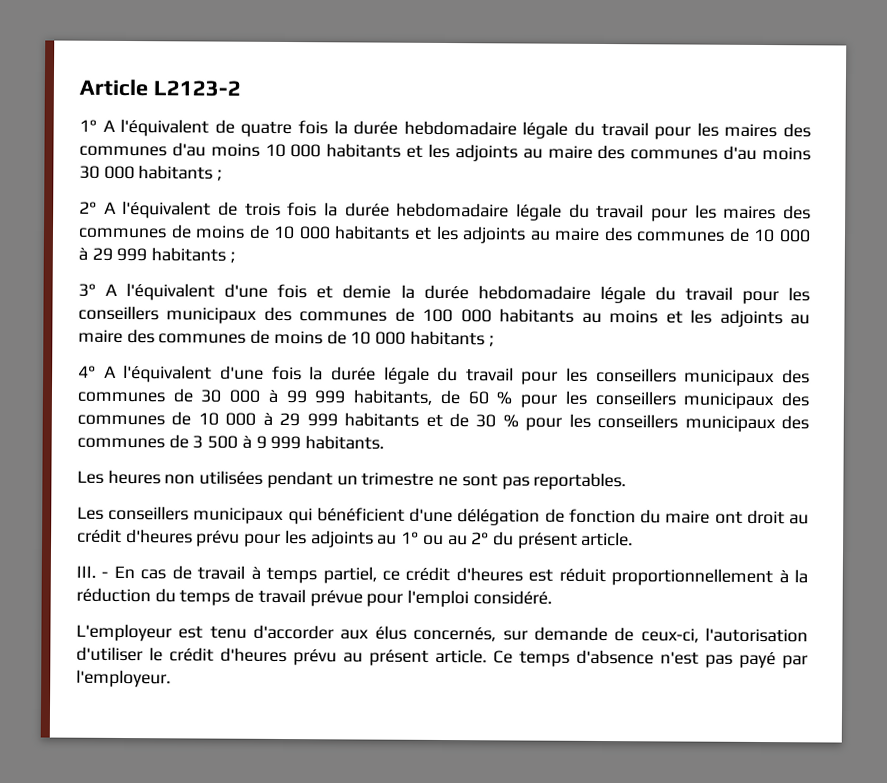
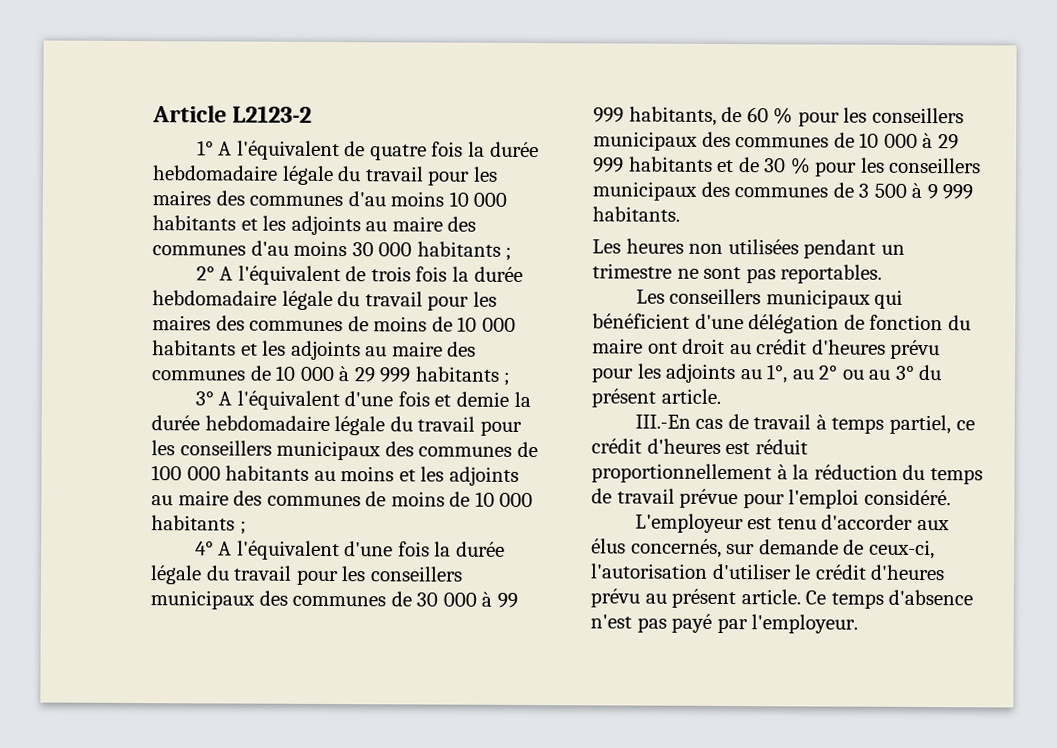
- Les conseillers municipaux qui bénéficient d'une délégation de fonction du maire ont droit au crédit d'heures prévu pour les adjoints au 1° ou au 2° du présent article.
+ Les conseillers municipaux qui bénéficient d'une délégation de fonction du maire ont droit au crédit d'heures prévu pour les adjoints au 1°, au 2° ou au 3° du présent article.
- III. - En cas de travail à temps partiel, ce crédit d'heures est réduit proportionnellement à la réduction du temps de travail prévue pour l'emploi considéré.
+ III.-En cas de travail à temps partiel, ce crédit d'heures est réduit proportionnellement à la réduction du temps de travail prévue pour l'emploi considéré.

